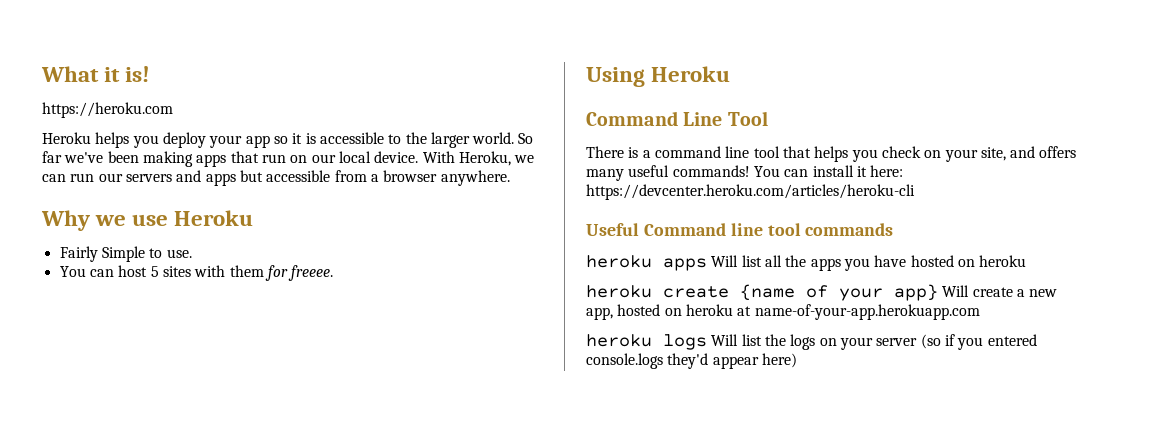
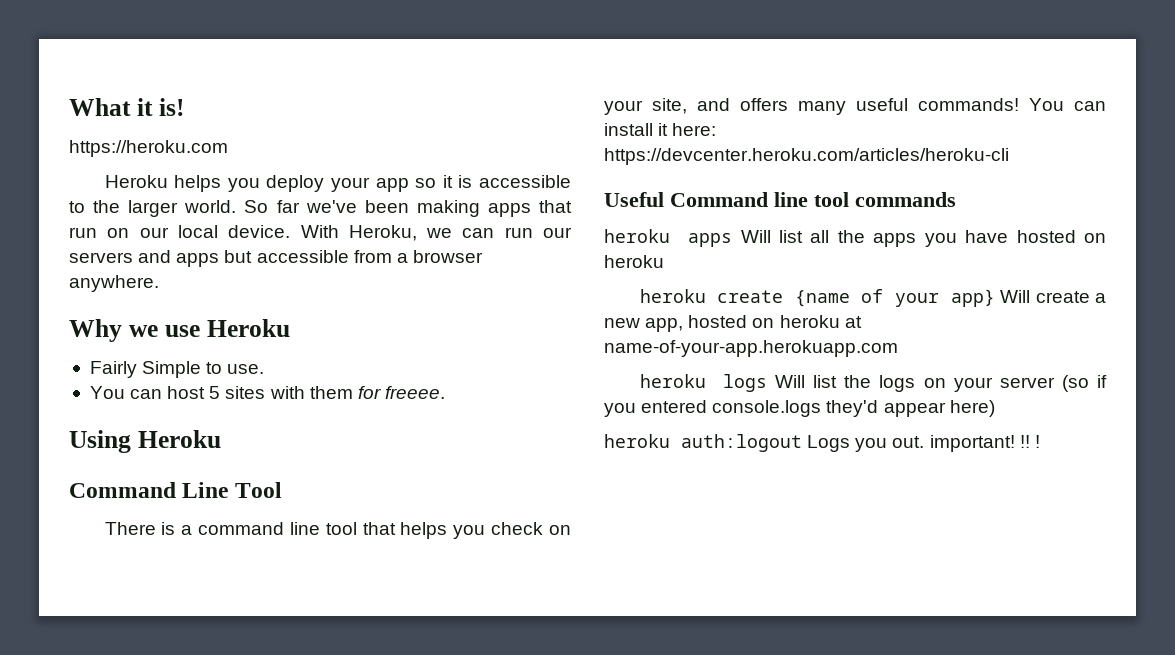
+ heroku auth:logout Logs you out. important! !! !

